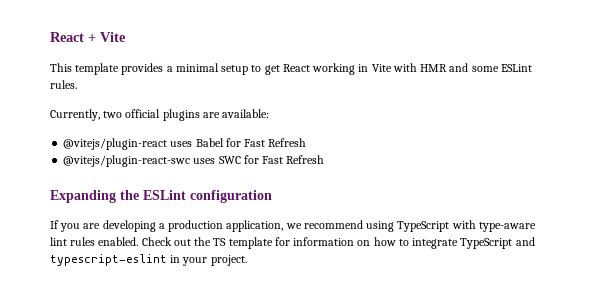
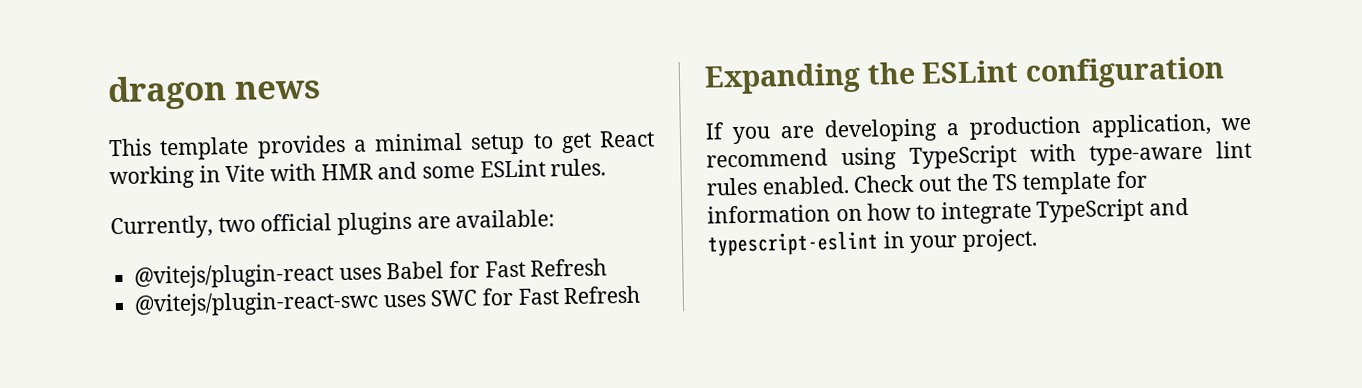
- React + Vite
+ dragon news

